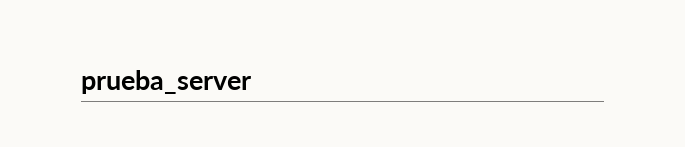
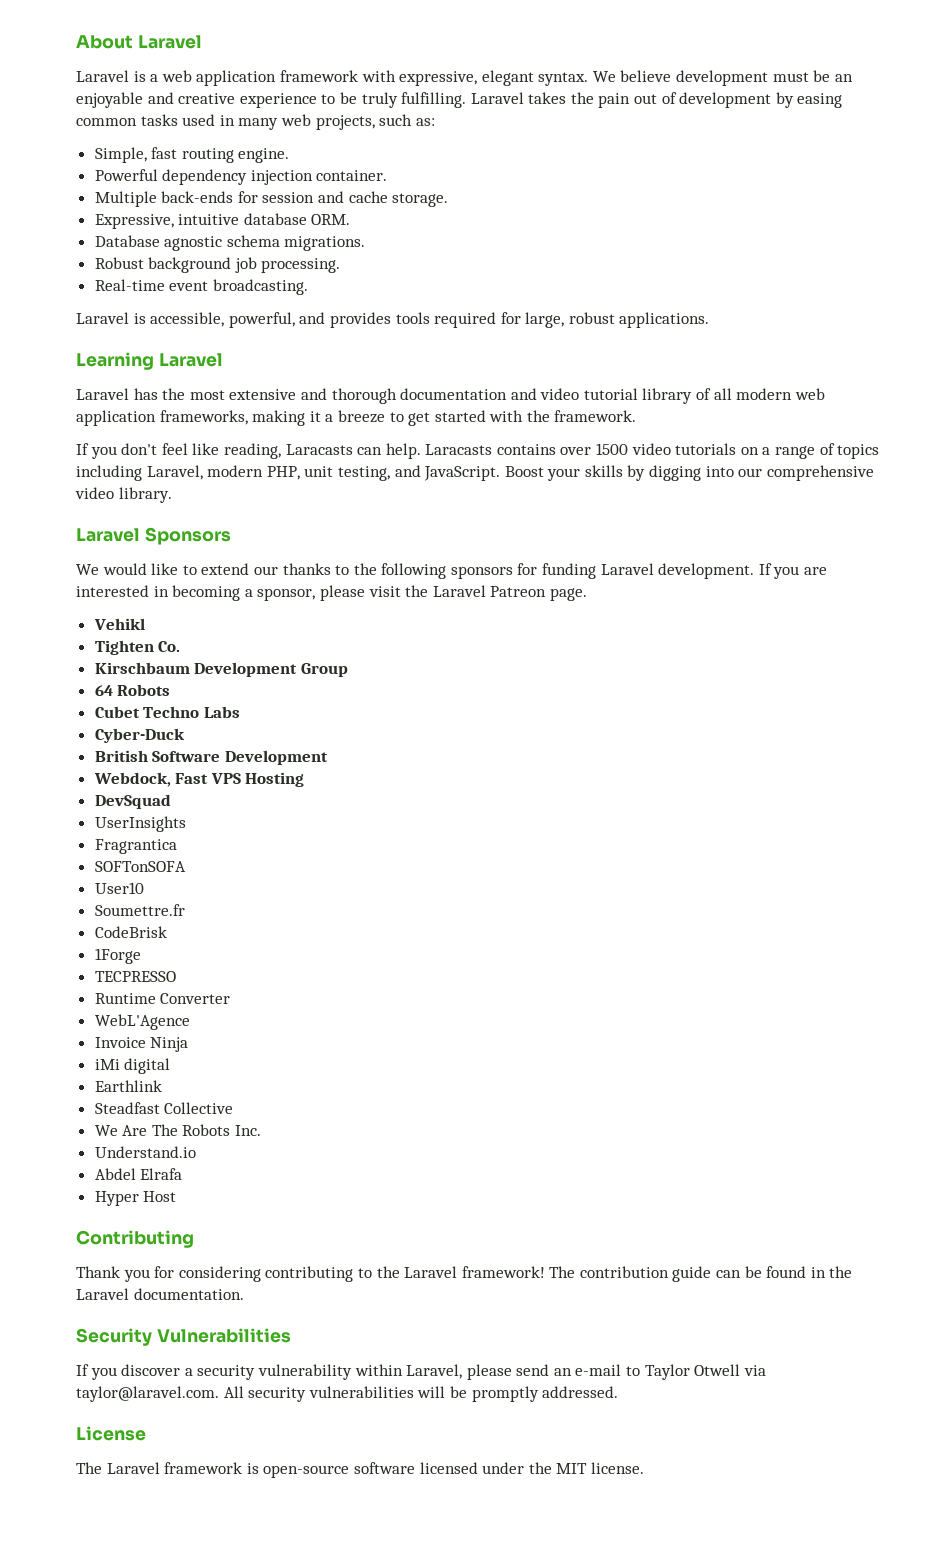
- prueba_server
+ About Laravel
+ Laravel is a web application framework with expressive, elegant syntax. We believe development must be an enjoyable and creative experience to be truly fulfilling. Laravel takes the pain out of development by easing common tasks used in many web projects, such as:
+ Simple, fast routing engine.
+ Powerful dependency injection container.
+ Multiple back-ends for session and cache storage.
+ Expressive, intuitive database ORM.
+ Database agnostic schema migrations.
+ Robust background job processing.
+ Real-time event broadcasting.
+ Laravel is accessible, powerful, and provides tools required for large, robust applications.
+ Learning Laravel
+ Laravel has the most extensive and thorough documentation and video tutorial library of all modern web application frameworks, making it a breeze to get started with the framework.
+ If you don't feel like reading, Laracasts can help. Laracasts contains over 1500 video tutorials on a range of topics including Laravel, modern PHP, unit testing, and JavaScript. Boost your skills by digging into our comprehensive video library.
+ Laravel Sponsors
+ We would like to extend our thanks to the following sponsors for funding Laravel development. If you are interested in becoming a sponsor, please visit the Laravel Patreon page.
+ Vehikl
+ Tighten Co.
+ Kirschbaum Development Group
+ 64 Robots
+ Cubet Techno Labs
+ Cyber-Duck
+ British Software Development
+ Webdock, Fast VPS Hosting
+ DevSquad
+ UserInsights
+ Fragrantica
+ SOFTonSOFA
+ User10
+ Soumettre.fr
+ CodeBrisk
+ 1Forge
+ TECPRESSO
+ Runtime Converter
+ WebL'Agence
+ Invoice Ninja
+ iMi digital
+ Earthlink
+ Steadfast Collective
+ We Are The Robots Inc.
+ Understand.io
+ Abdel Elrafa
+ Hyper Host
+ Contributing
+ Thank you for considering contributing to the Laravel framework! The contribution guide can be found in the Laravel documentation.
+ Security Vulnerabilities
+ If you discover a security vulnerability within Laravel, please send an e-mail to Taylor Otwell via taylor@laravel.com. All security vulnerabilities will be promptly addressed.
+ License
+ The Laravel framework is open-source software licensed under the MIT license.

